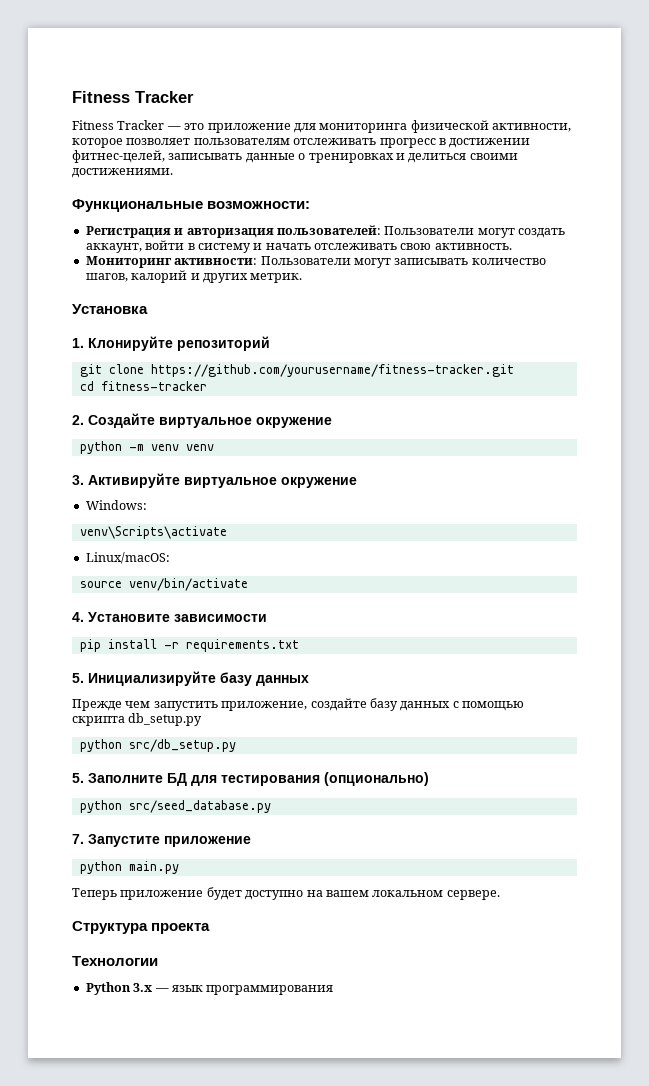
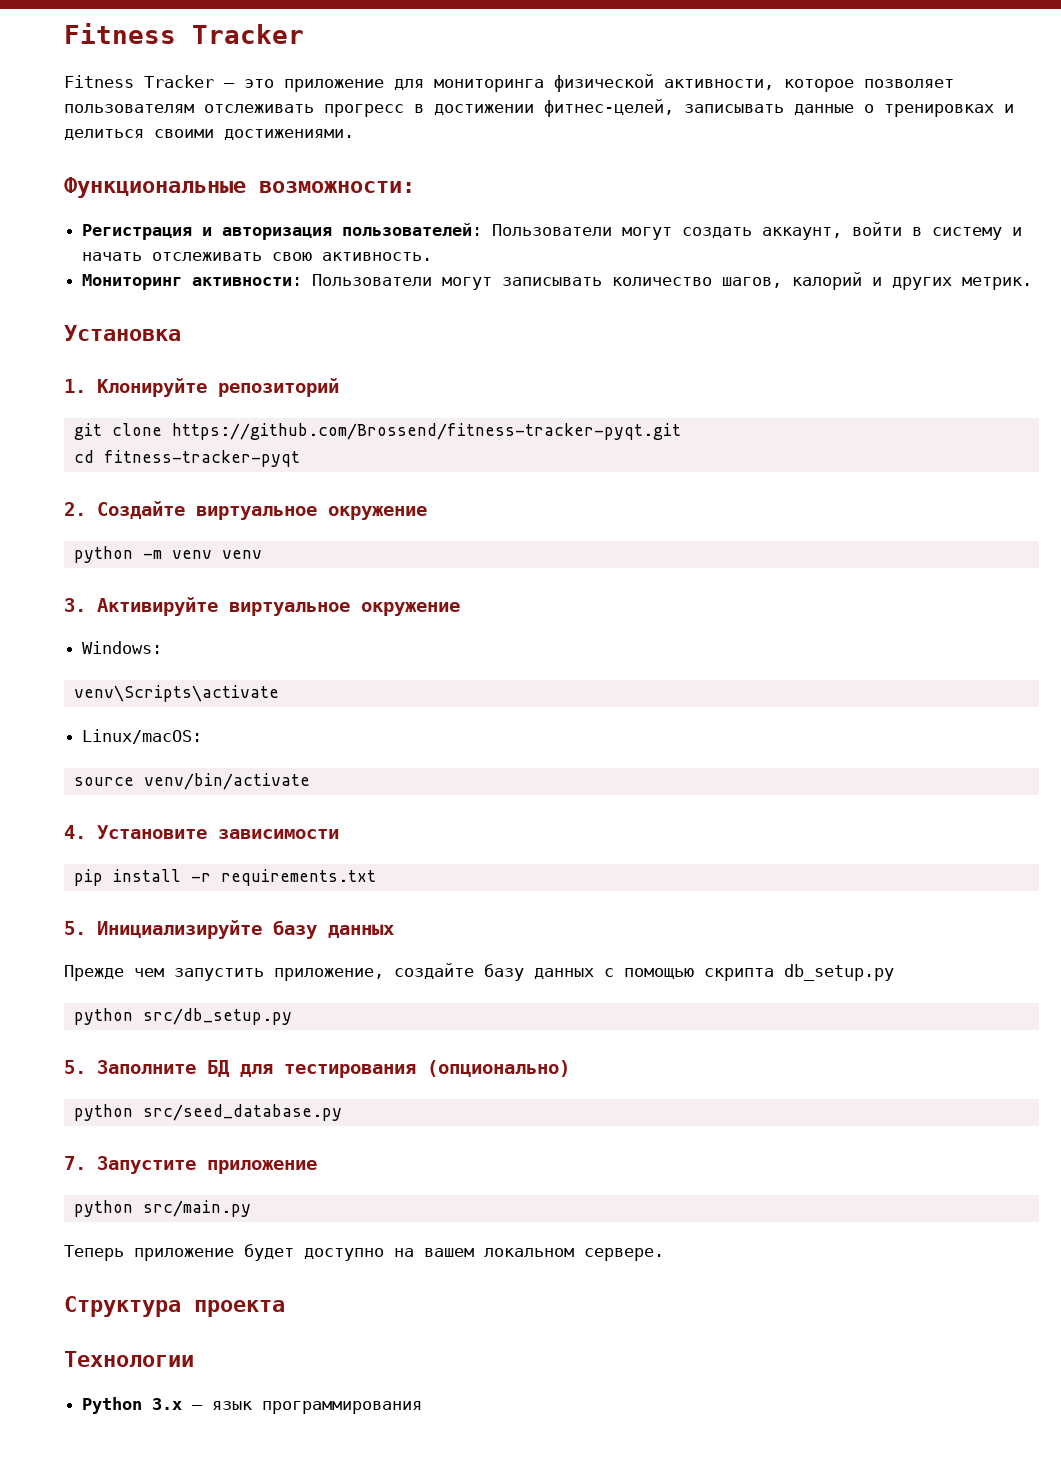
- git clone https://github.com/yourusername/fitness-tracker.git
+ git clone https://github.com/Brossend/fitness-tracker-pyqt.git
- cd fitness-tracker
+ cd fitness-tracker-pyqt
- python main.py
+ python src/main.py

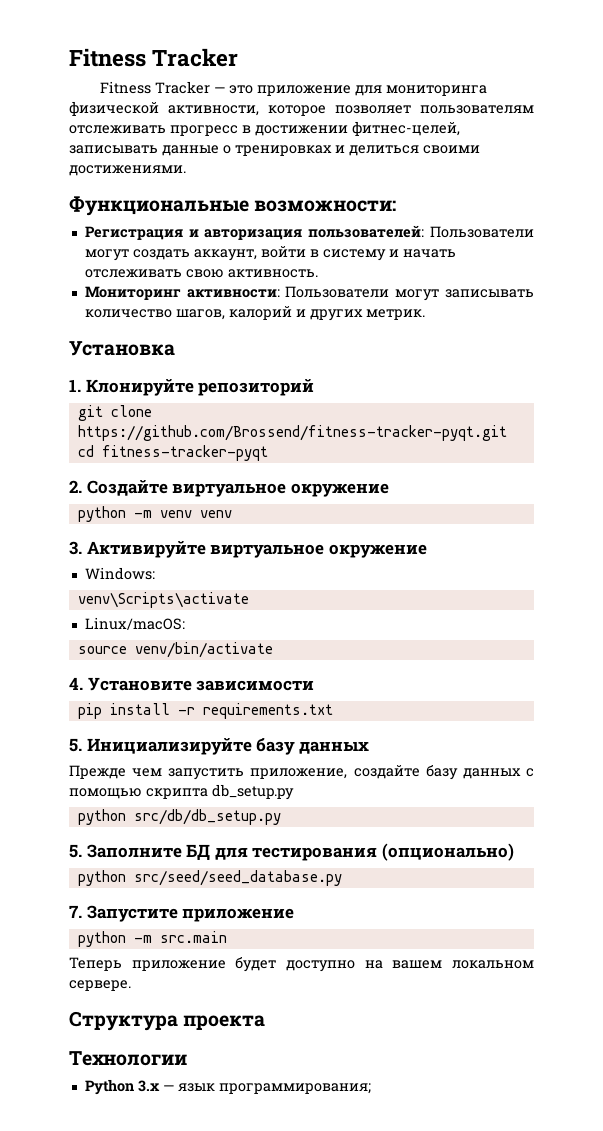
- python src/db_setup.py
+ python src/db/db_setup.py
- python src/seed_database.py
+ python src/seed/seed_database.py
- python src/main.py
+ python -m src.main
- Python 3.x — язык программирования
+ Python 3.x — язык программирования;

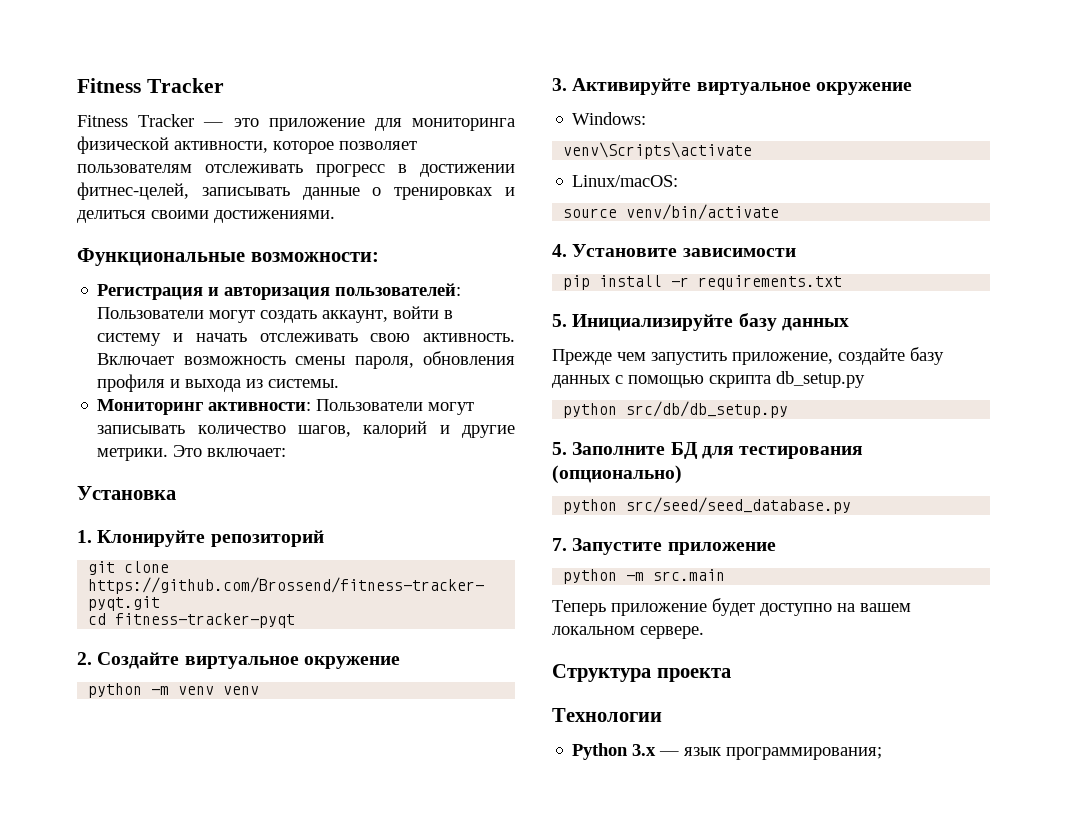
+ Включает возможность смены пароля, обновления профиля и выхода из системы.
- Мониторинг активности: Пользователи могут записывать количество шагов, калорий и других метрик.
+ Мониторинг активности: Пользователи могут записывать количество шагов, калорий и другие метрики. Это включает:

